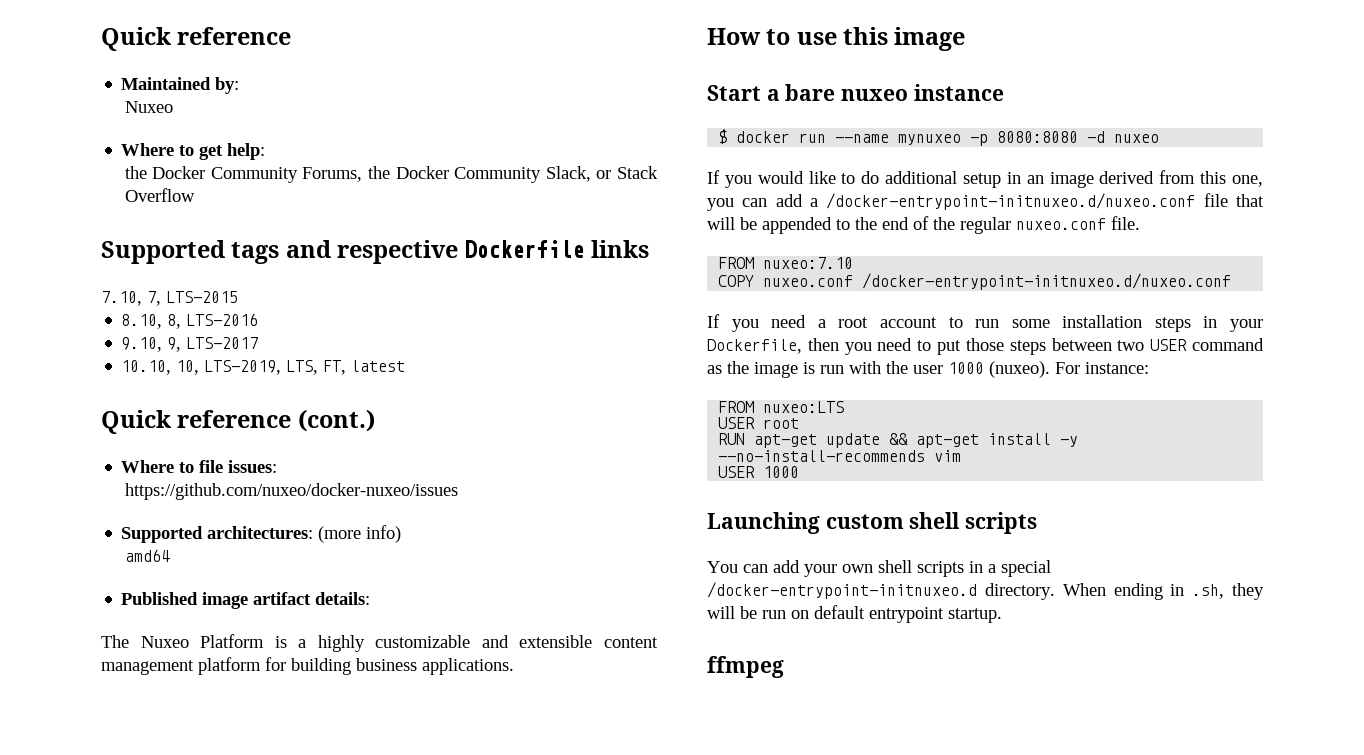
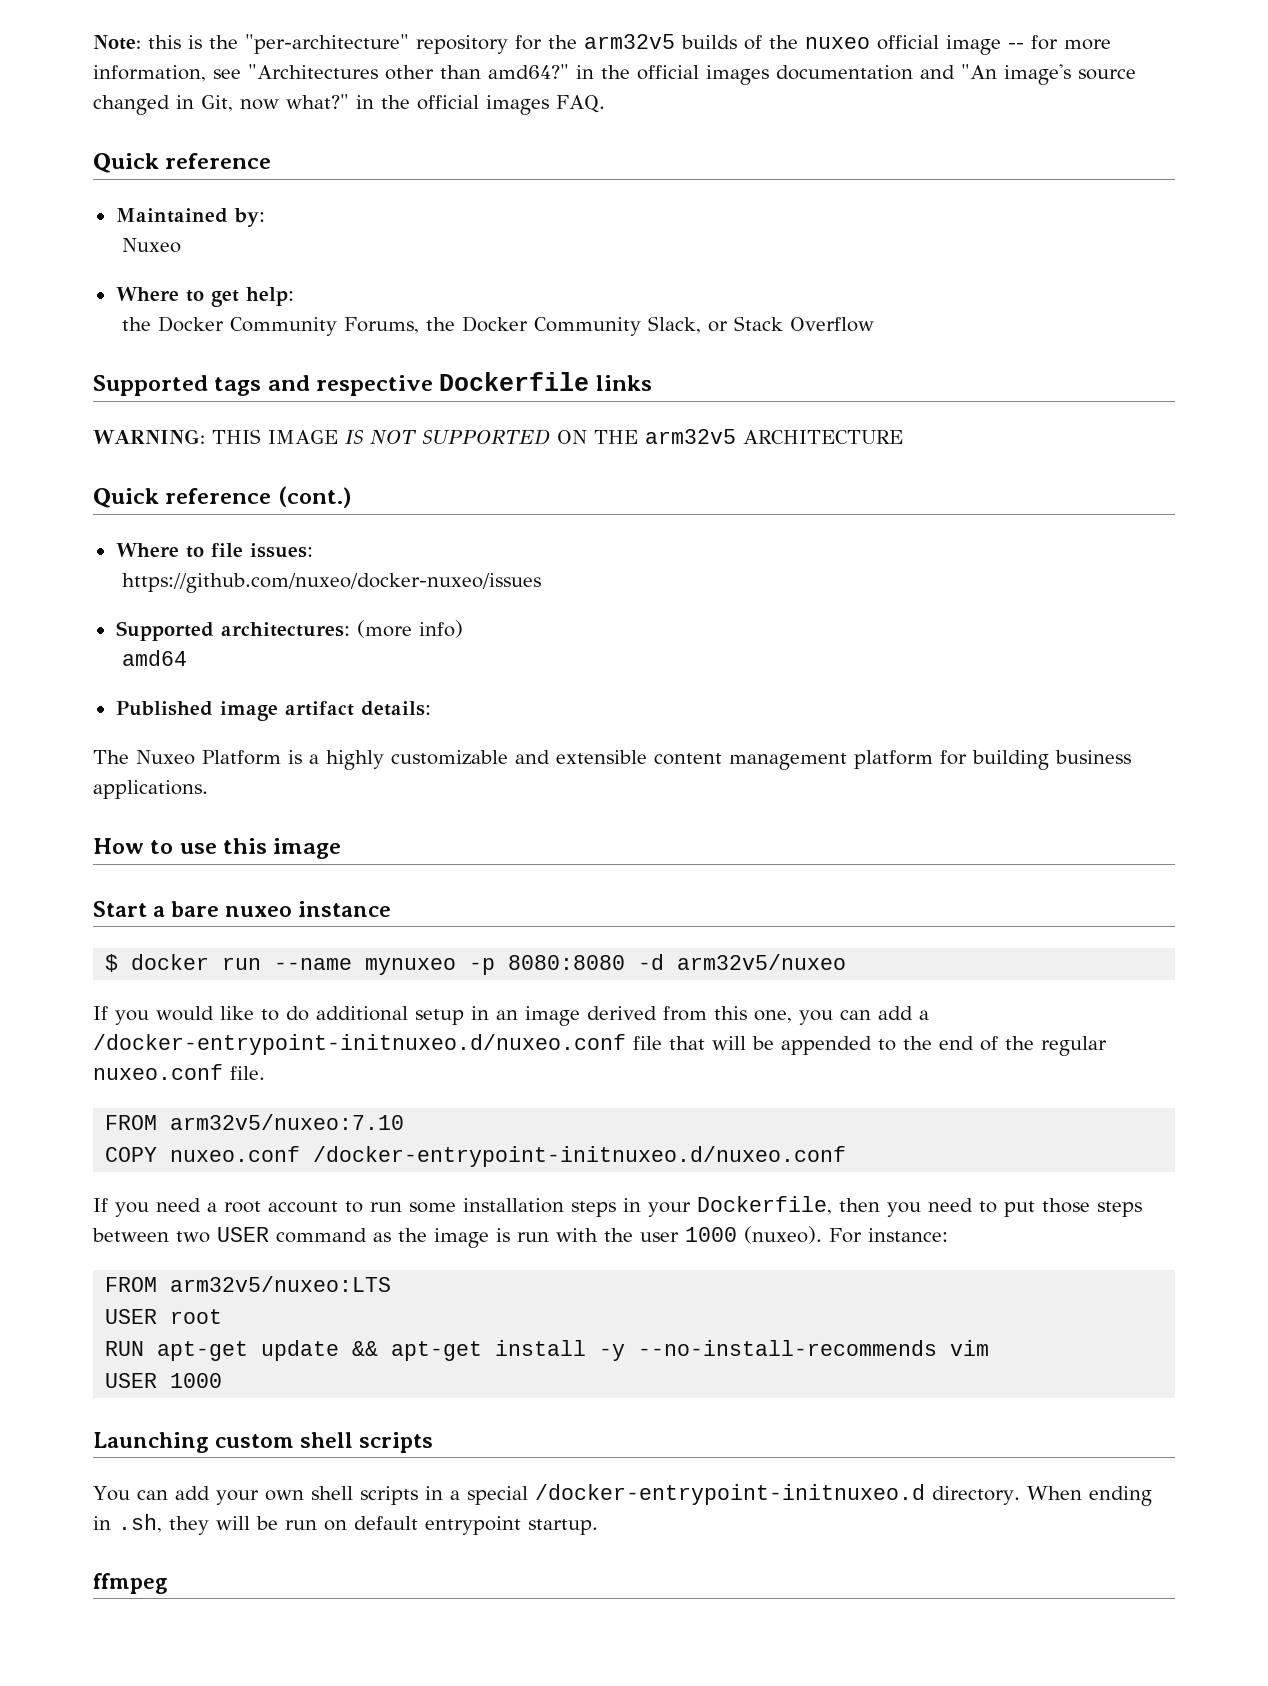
+ Note: this is the "per-architecture" repository for the arm32v5 builds of the nuxeo official image -- for more information, see "Architectures other than amd64?" in the official images documentation and "An image's source changed in Git, now what?" in the official images FAQ.
- 7.10, 7, LTS-2015
- 8.10, 8, LTS-2016
- 9.10, 9, LTS-2017
- 10.10, 10, LTS-2019, LTS, FT, latest
+ WARNING: THIS IMAGE IS NOT SUPPORTED ON THE arm32v5 ARCHITECTURE
- $ docker run --name mynuxeo -p 8080:8080 -d nuxeo
+ $ docker run --name mynuxeo -p 8080:8080 -d arm32v5/nuxeo
- FROM nuxeo:7.10
+ FROM arm32v5/nuxeo:7.10
- FROM nuxeo:LTS
+ FROM arm32v5/nuxeo:LTS

